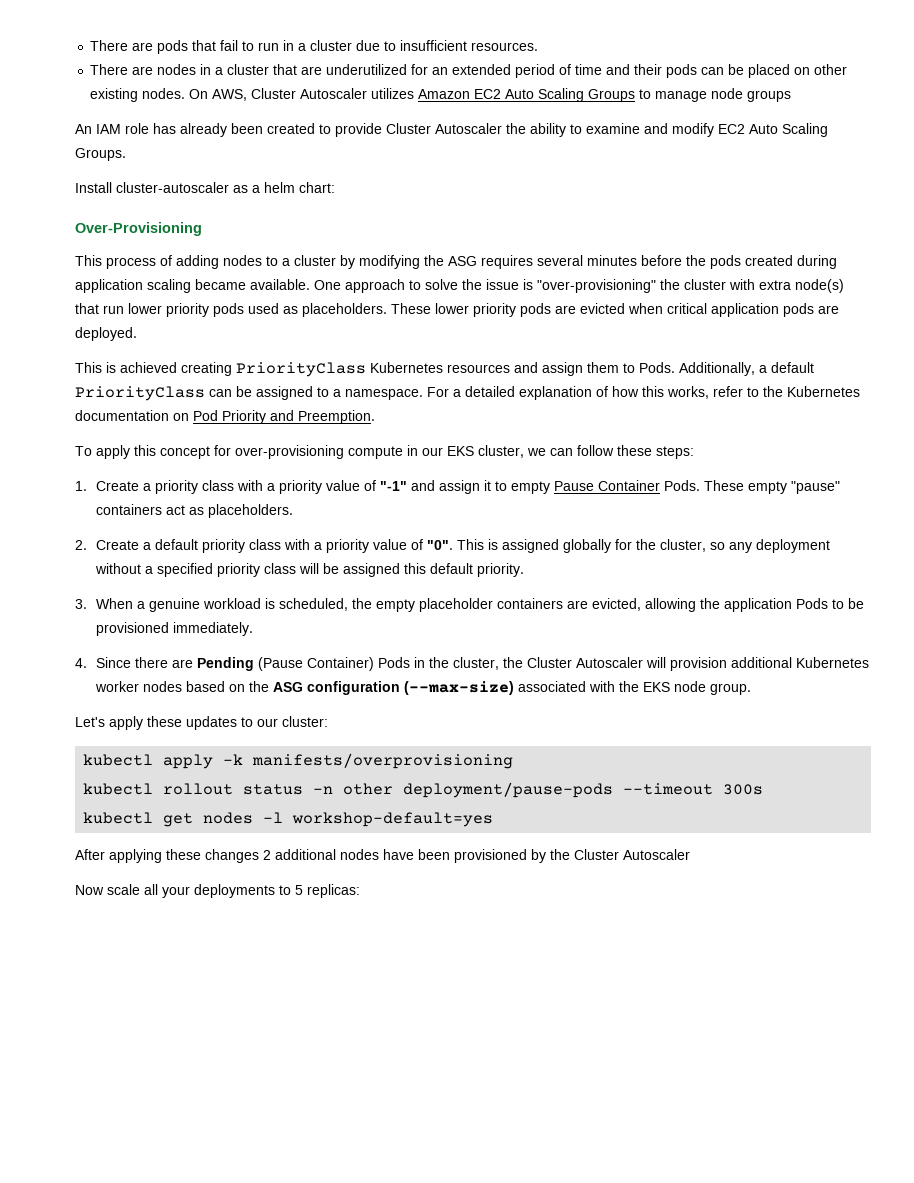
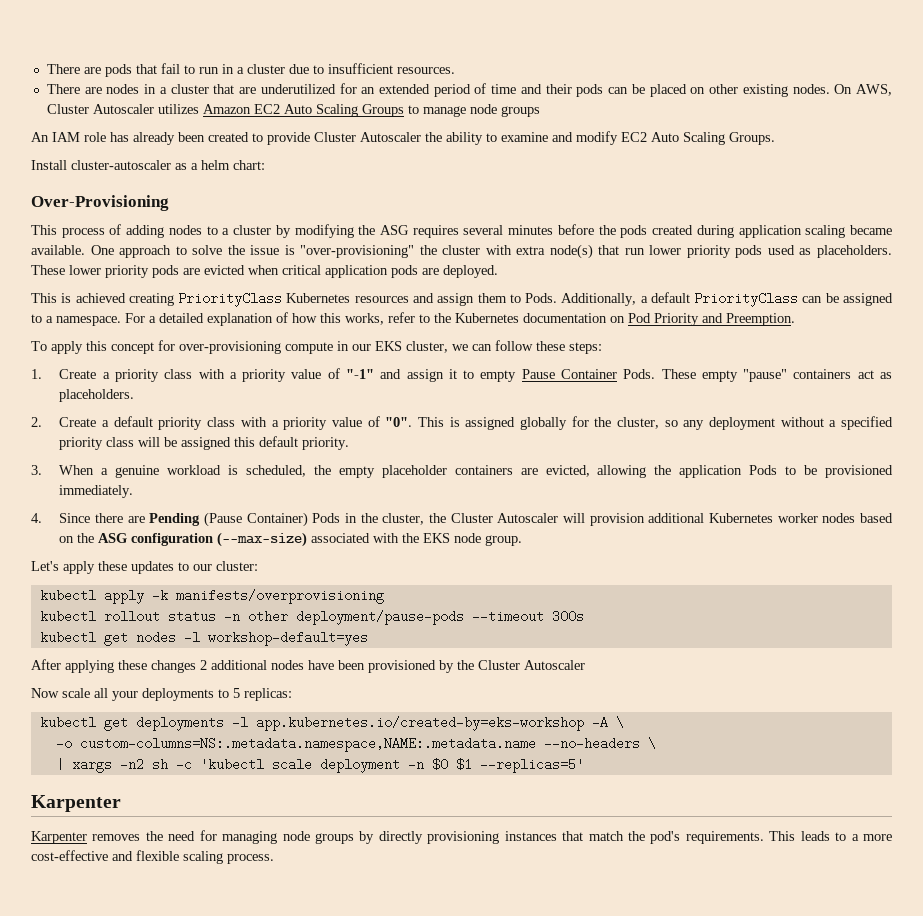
+ kubectl get deployments -l app.kubernetes.io/created-by=eks-workshop -A \
+ -o custom-columns=NS:.metadata.namespace,NAME:.metadata.name --no-headers \
+ | xargs -n2 sh -c 'kubectl scale deployment -n $0 $1 --replicas=5'
+ Karpenter
+ Karpenter removes the need for managing node groups by directly provisioning instances that match the pod's requirements. This leads to a more cost-effective and flexible scaling process.

